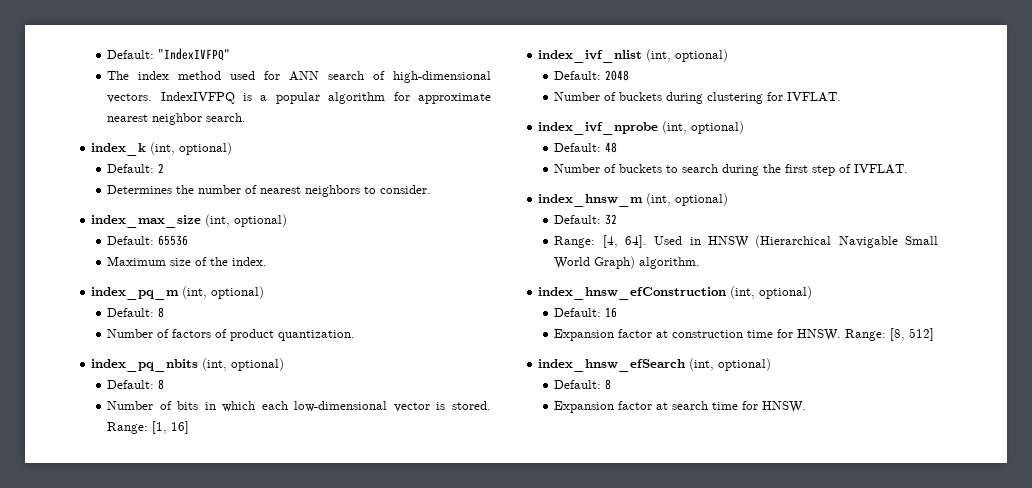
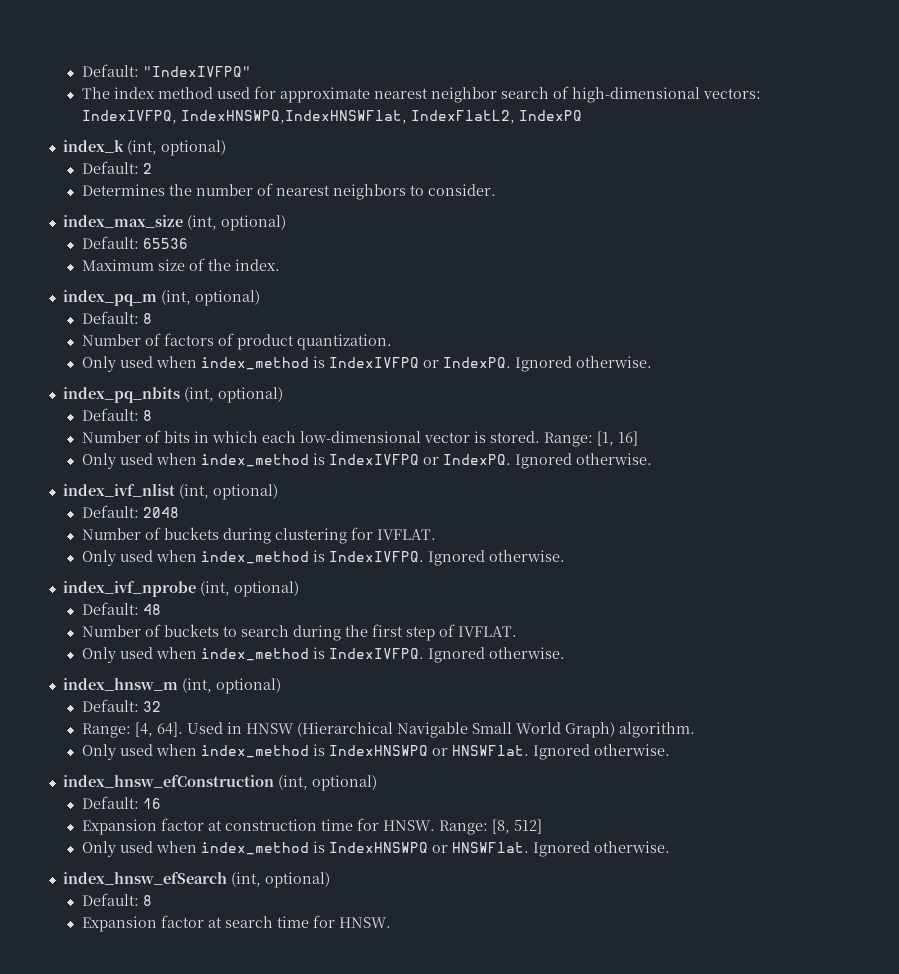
- The index method used for ANN search of high-dimensional vectors. IndexIVFPQ is a popular algorithm for approximate nearest neighbor search.
+ The index method used for approximate nearest neighbor search of high-dimensional vectors: IndexIVFPQ, IndexHNSWPQ,IndexHNSWFlat, IndexFlatL2, IndexPQ
  Number of factors of product quantization.
+ Only used when index_method is IndexIVFPQ or IndexPQ. Ignored otherwise.
  Range: [1, 16]
+ Only used when index_method is IndexIVFPQ or IndexPQ. Ignored otherwise.
  Number of buckets during clustering for IVFLAT.
+ Only used when index_method is IndexIVFPQ. Ignored otherwise.
  Number of buckets to search during the first step of IVFLAT.
+ Only used when index_method is IndexIVFPQ. Ignored otherwise.
  Used in HNSW (Hierarchical Navigable Small World Graph) algorithm.
+ Only used when index_method is IndexHNSWPQ or HNSWFlat. Ignored otherwise.
  Range: [8, 512]
+ Only used when index_method is IndexHNSWPQ or HNSWFlat. Ignored otherwise.

